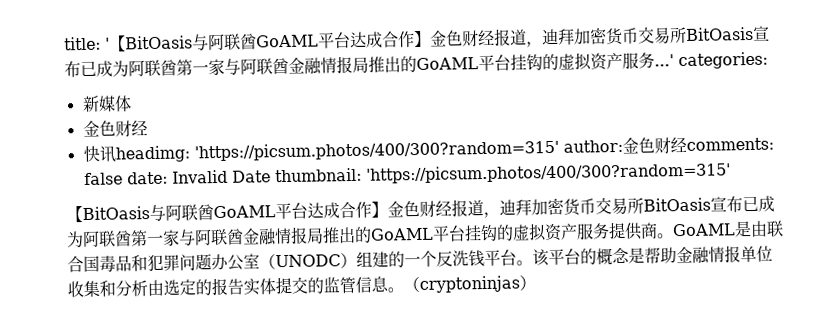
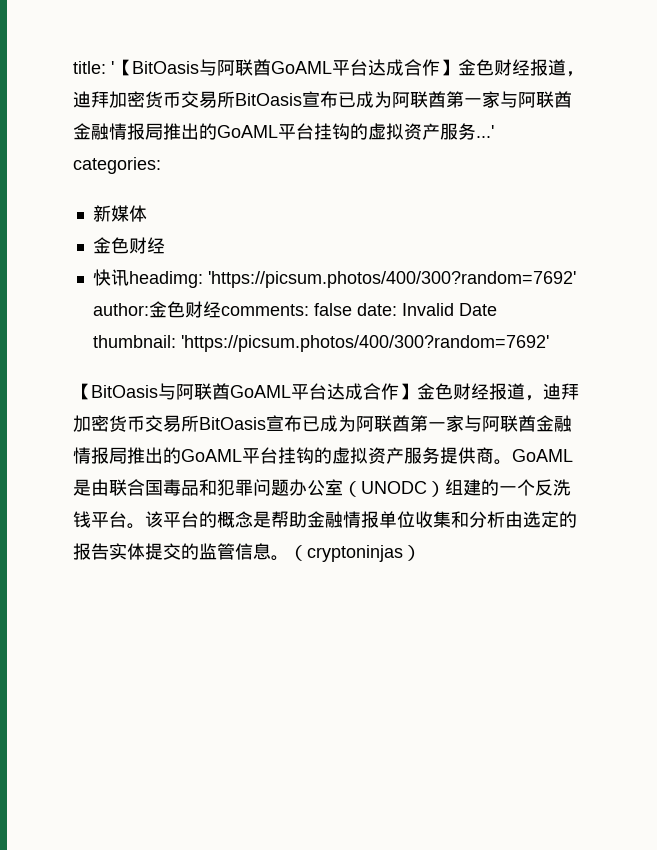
- 快讯headimg: 'https://picsum.photos/400/300?random=315' author:金色财经comments: false date: Invalid Date thumbnail: 'https://picsum.photos/400/300?random=315'
+ 快讯headimg: 'https://picsum.photos/400/300?random=7692' author:金色财经comments: false date: Invalid Date thumbnail: 'https://picsum.photos/400/300?random=7692'

